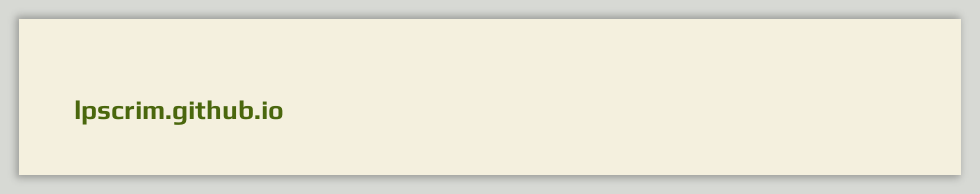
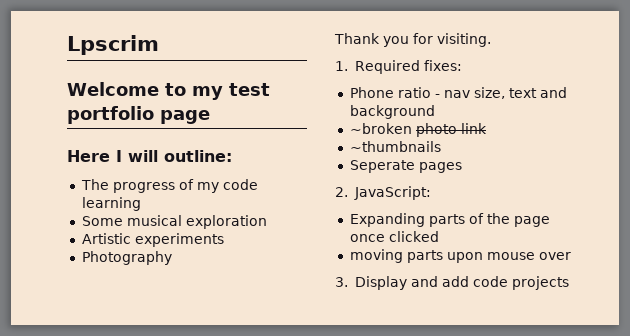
- lpscrim.github.io
+ Lpscrim
+ Welcome to my test portfolio page
+ Here I will outline:
+ The progress of my code learning
+ Some musical exploration
+ Artistic experiments
+ Photography
+ Thank you for visiting.
+ 1. Required fixes:
+ Phone ratio - nav size, text and background
+ ~broken photo link
+ ~thumbnails
+ Seperate pages
+ 2. JavaScript:
+ Expanding parts of the page once clicked
+ moving parts upon mouse over
+ 3. Display and add code projects

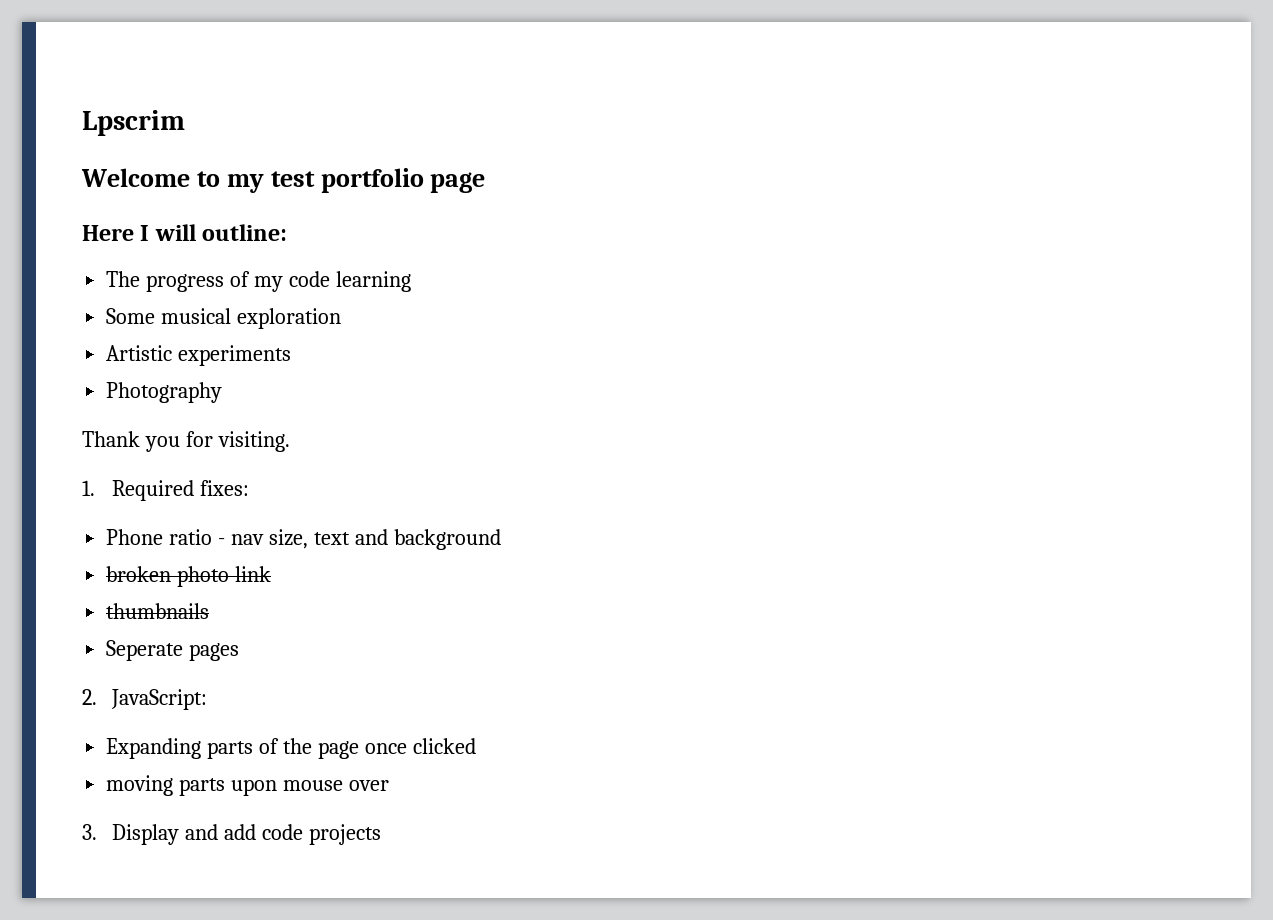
- ~broken photo link
+ broken photo link
- ~thumbnails
+ thumbnails

